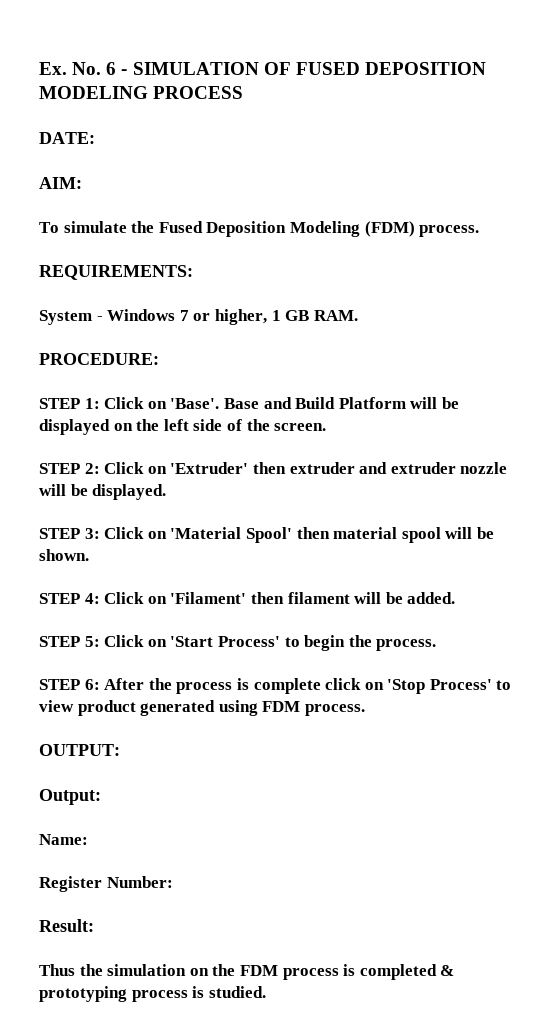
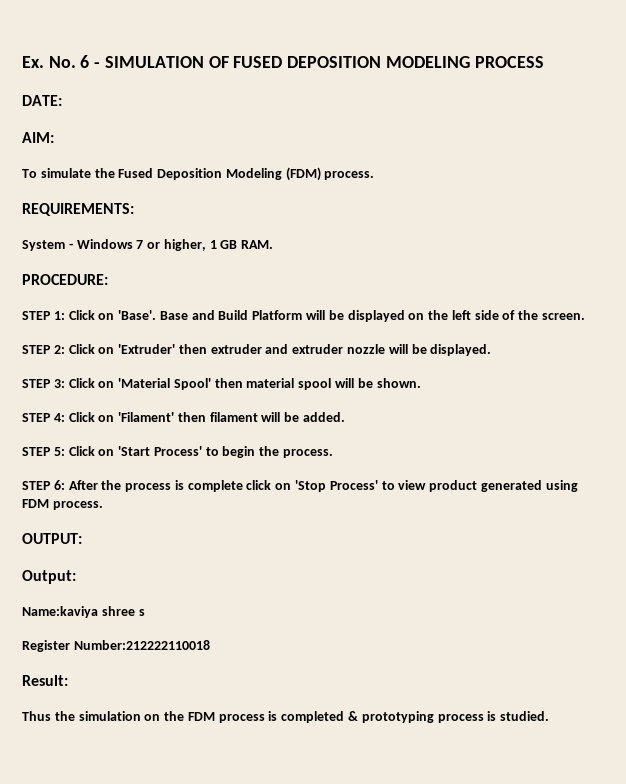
- Name:
+ Name:kaviya shree s
- Register Number:
+ Register Number:212222110018

